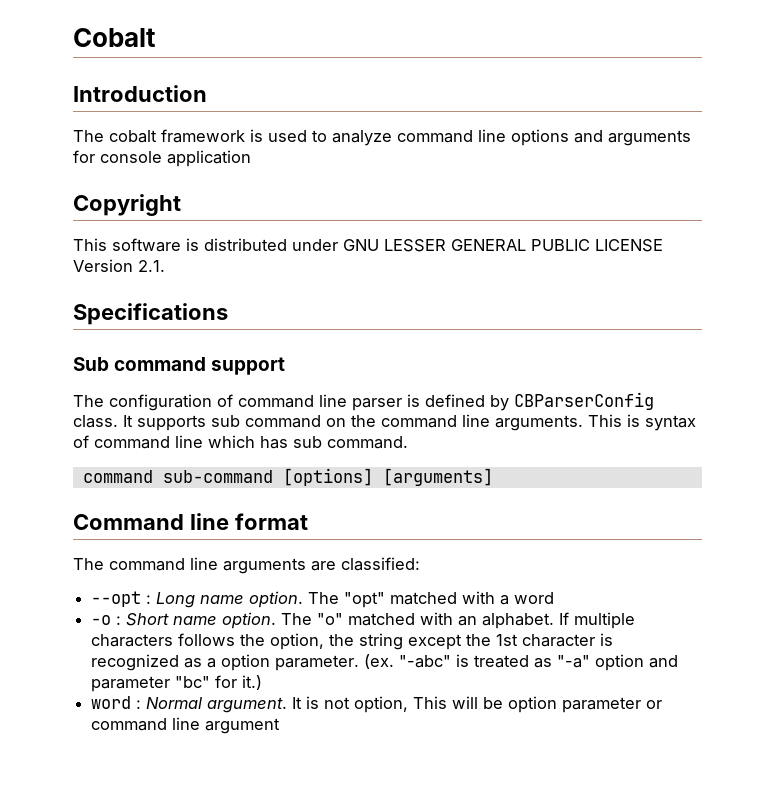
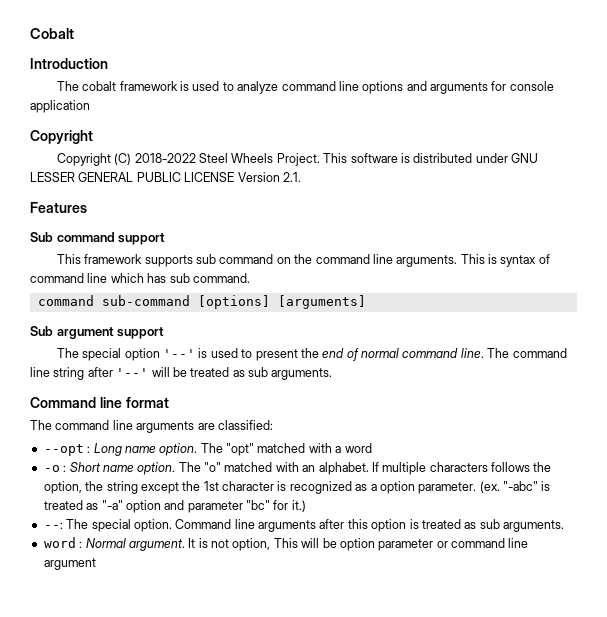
+ Copyright (C) 2018-2022 Steel Wheels Project.
- Specifications
+ Features
- The configuration of command line parser is defined by CBParserConfig class. It supports sub command on the command line arguments.
+ This framework supports sub command on the command line arguments.
+ Sub argument support
+ The special option '--' is used to present the end of normal command line. The command line string after '--' will be treated as sub arguments.
+ --: The special option. Command line arguments after this option is treated as sub arguments.

